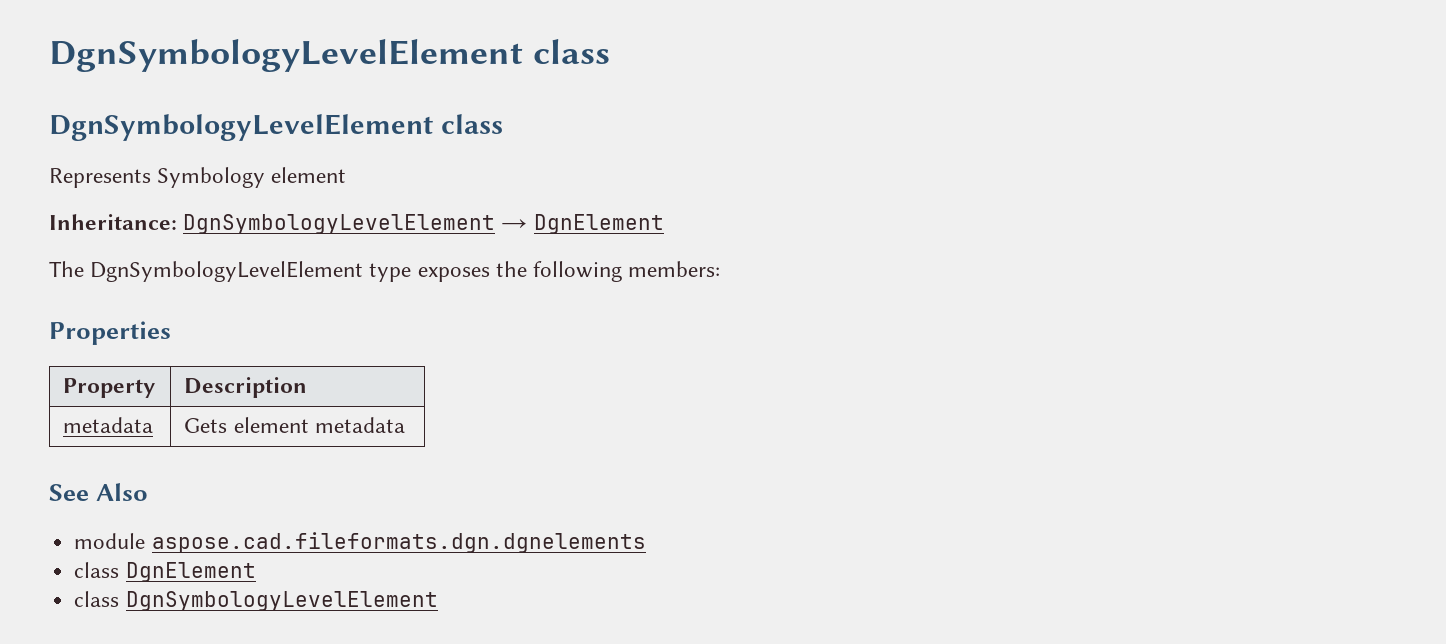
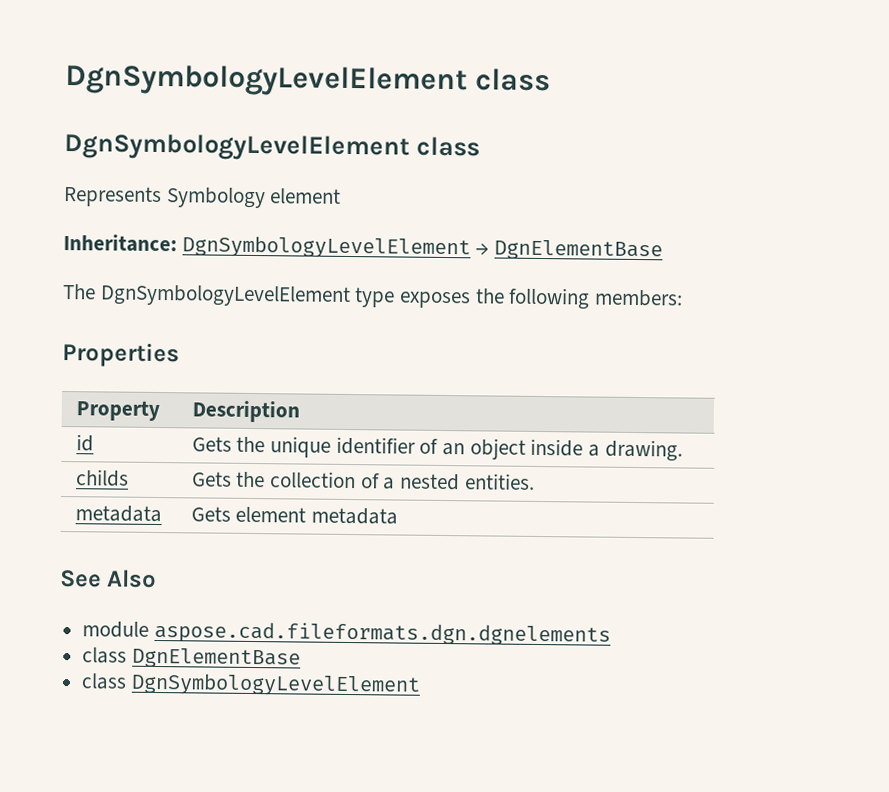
- Inheritance: DgnSymbologyLevelElement → DgnElement
+ Inheritance: DgnSymbologyLevelElement → DgnElementBase
+ id | Gets the unique identifier of an object inside a drawing.
+ childs | Gets the collection of a nested entities.
- class DgnElement
+ class DgnElementBase

